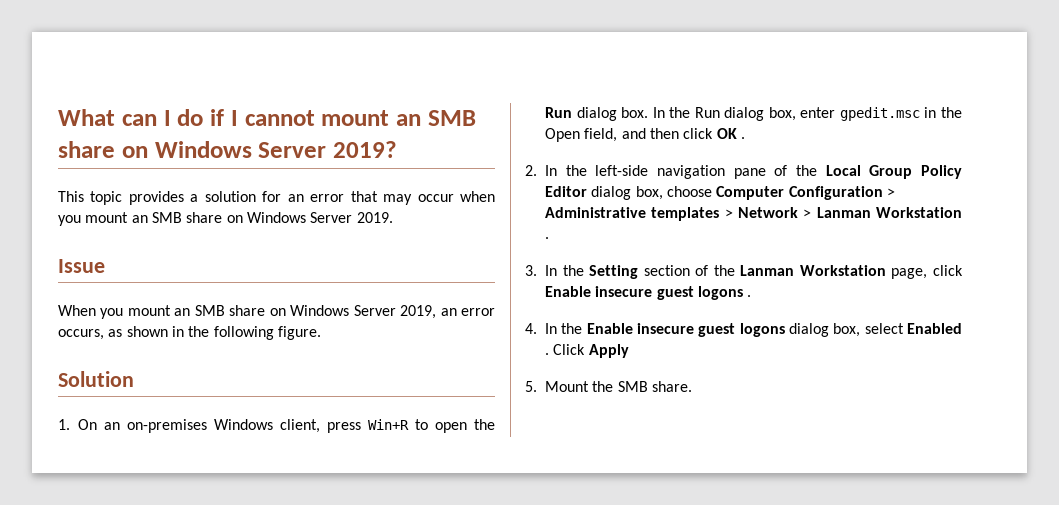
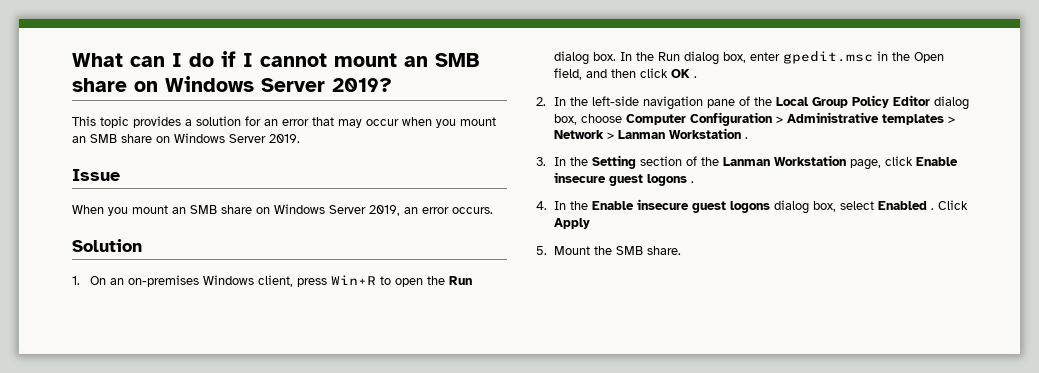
- When you mount an SMB share on Windows Server 2019, an error occurs, as shown in the following figure.
+ When you mount an SMB share on Windows Server 2019, an error occurs.

